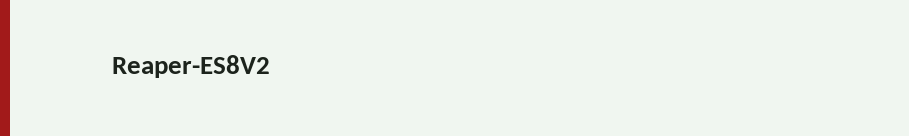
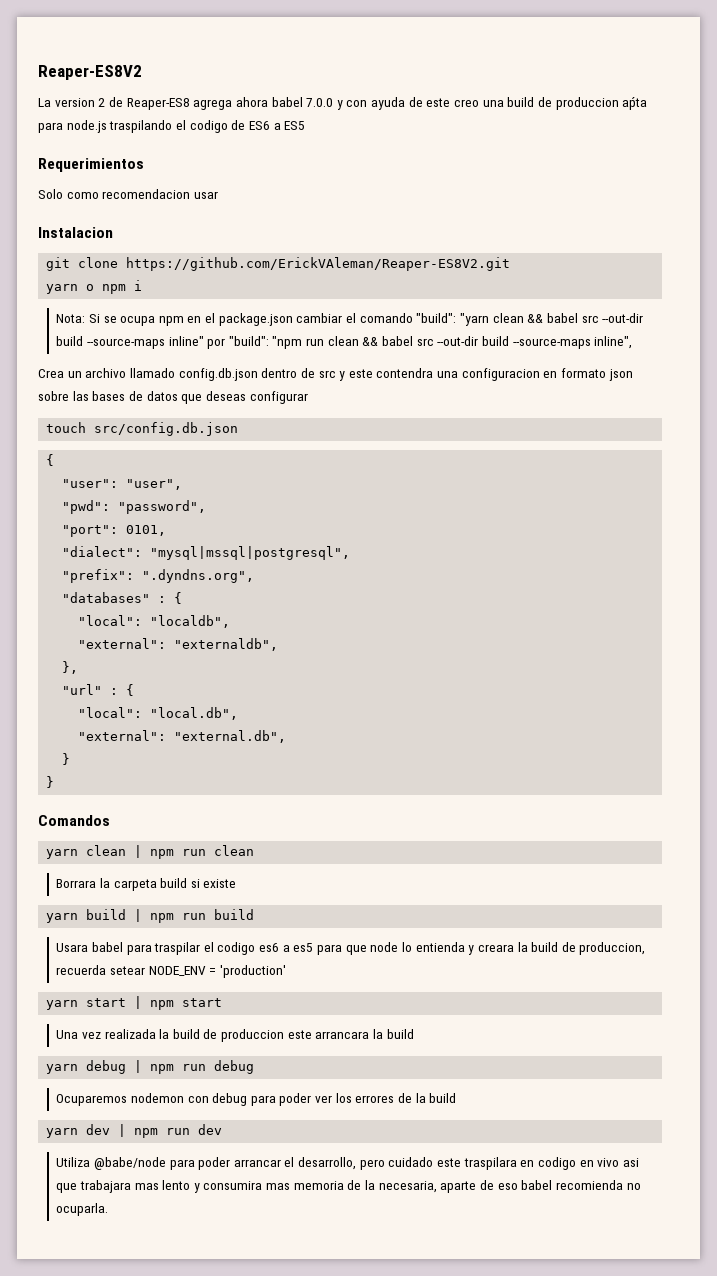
+ La version 2 de Reaper-ES8 agrega ahora babel 7.0.0 y con ayuda de este creo una build de produccion aṕta para node.js traspilando el codigo de ES6 a ES5
+ Requerimientos
+ Solo como recomendacion usar
+ Instalacion
+ git clone https://github.com/ErickVAleman/Reaper-ES8V2.git
+ yarn o npm i
+ Nota: Si se ocupa npm en el package.json cambiar el comando "build": "yarn clean && babel src --out-dir build --source-maps inline" por "build": "npm run clean && babel src --out-dir build --source-maps inline",
+ Crea un archivo llamado config.db.json dentro de src y este contendra una configuracion en formato json sobre las bases de datos que deseas configurar
+ touch src/config.db.json
+ {
+ "user": "user",
+ "pwd": "password",
+ "port": 0101,
+ "dialect": "mysql|mssql|postgresql",
+ "prefix": ".dyndns.org",
+ "databases" : {
+ "local": "localdb",
+ "external": "externaldb",
+ },
+ "url" : {
+ "local": "local.db",
+ "external": "external.db",
+ }
+ }
+ Comandos
+ yarn clean | npm run clean
+ Borrara la carpeta build si existe
+ yarn build | npm run build
+ Usara babel para traspilar el codigo es6 a es5 para que node lo entienda y creara la build de produccion, recuerda setear NODE_ENV = 'production'
+ yarn start | npm start
+ Una vez realizada la build de produccion este arrancara la build
+ yarn debug | npm run debug
+ Ocuparemos nodemon con debug para poder ver los errores de la build
+ yarn dev | npm run dev
+ Utiliza @babe/node para poder arrancar el desarrollo, pero cuidado este traspilara en codigo en vivo asi que trabajara mas lento y consumira mas memoria de la necesaria, aparte de eso babel recomienda no ocuparla.

